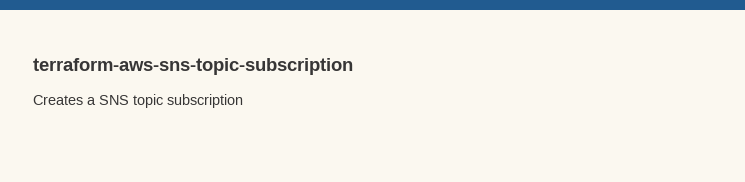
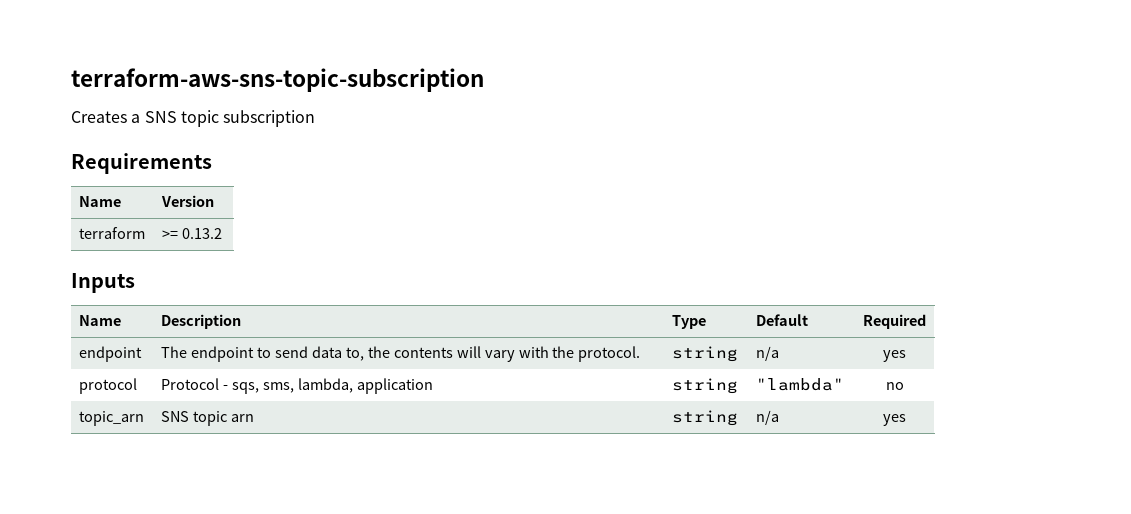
+ Requirements
+ Name | Version
+ terraform | >= 0.13.2
+ Inputs
+ Name | Description | Type | Default | Required
+ endpoint | The endpoint to send data to, the contents will vary with the protocol. | string | n/a | yes
+ protocol | Protocol - sqs, sms, lambda, application | string | "lambda" | no
+ topic_arn | SNS topic arn | string | n/a | yes

